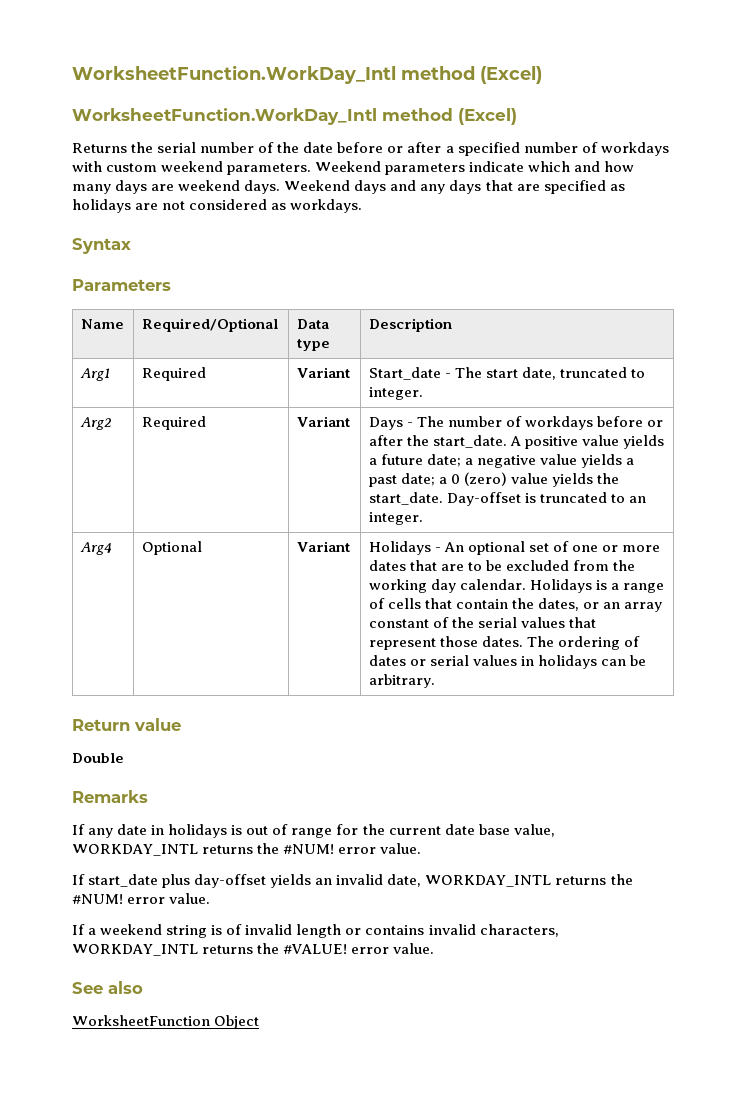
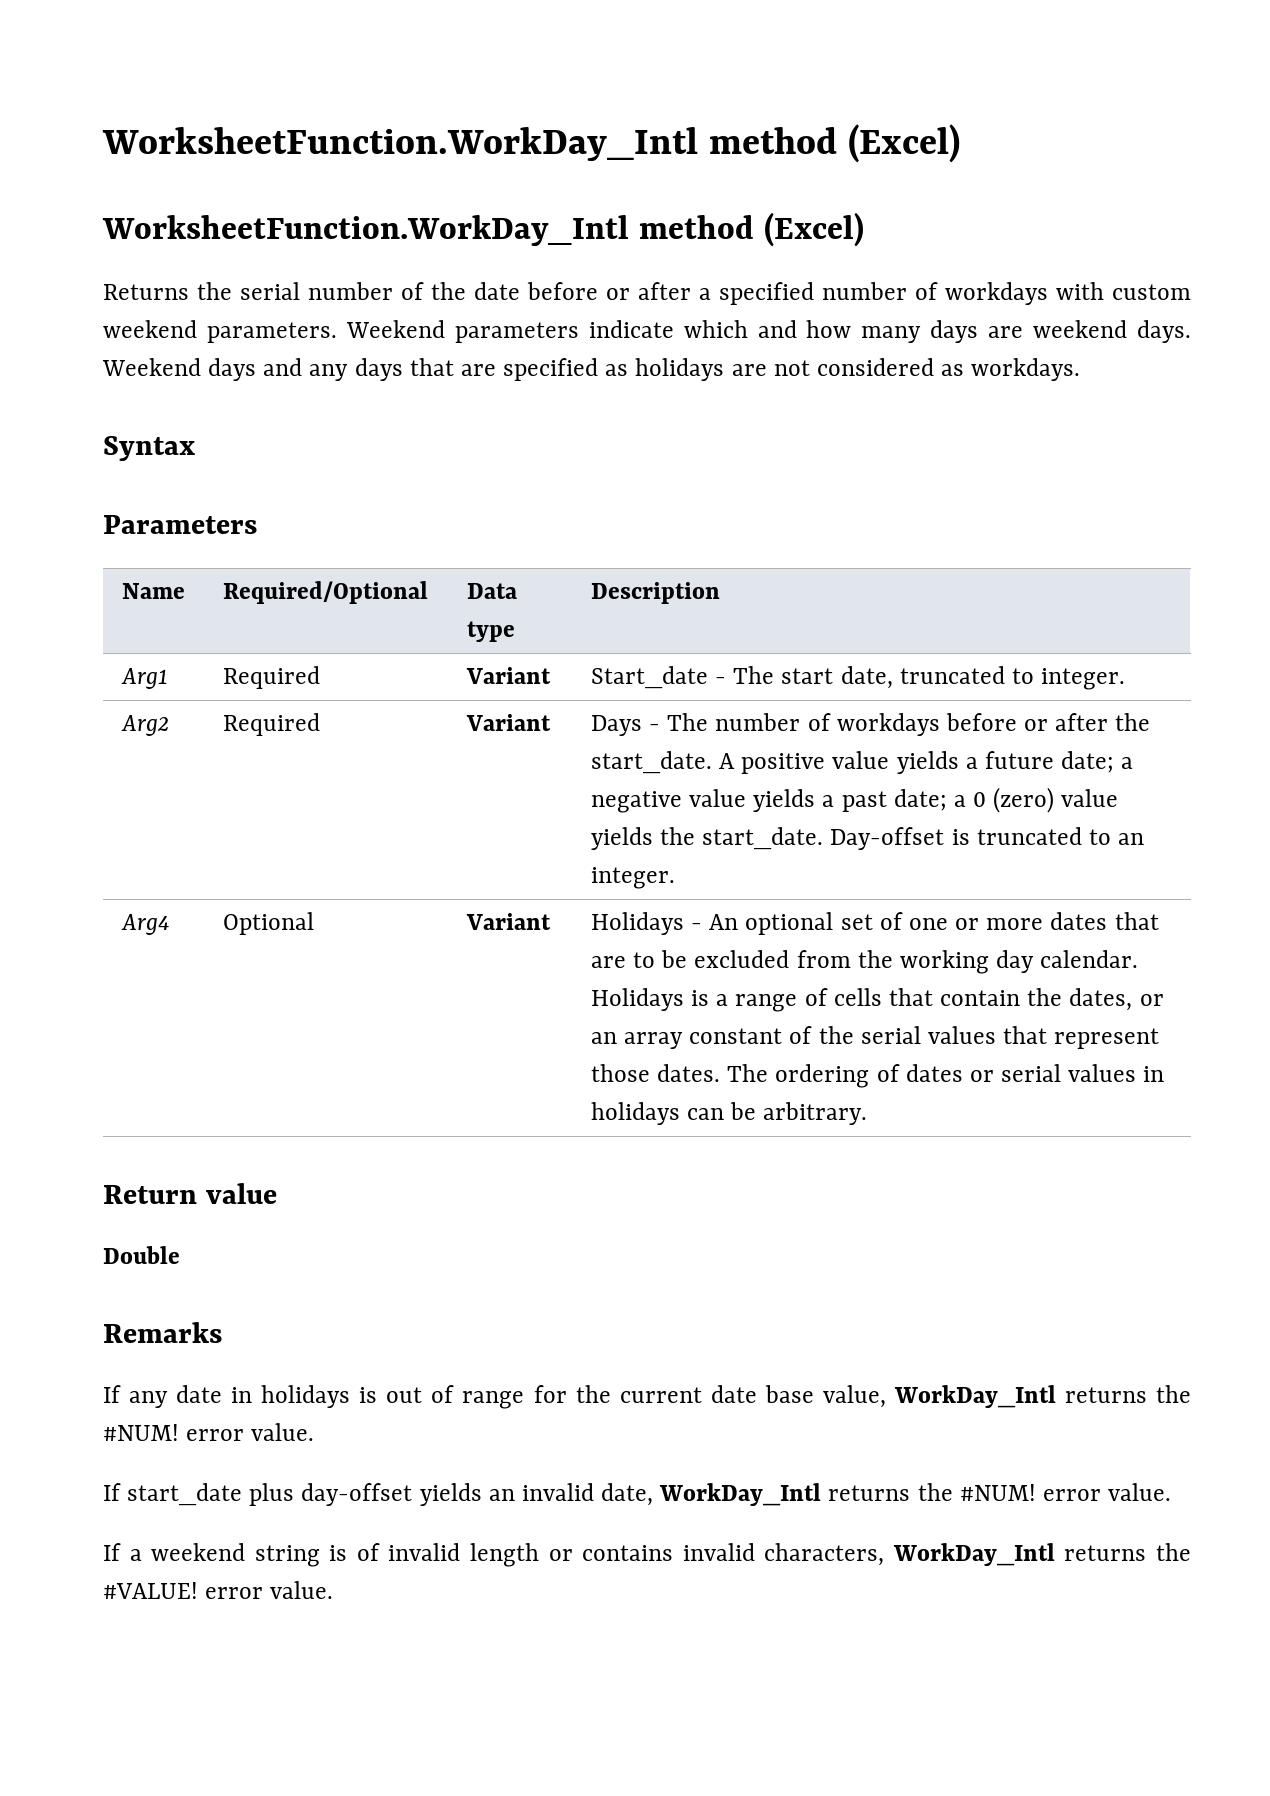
- If any date in holidays is out of range for the current date base value, WORKDAY_INTL returns the #NUM! error value.
+ If any date in holidays is out of range for the current date base value, WorkDay_Intl returns the #NUM! error value.
- If start_date plus day-offset yields an invalid date, WORKDAY_INTL returns the #NUM! error value.
+ If start_date plus day-offset yields an invalid date, WorkDay_Intl returns the #NUM! error value.
- If a weekend string is of invalid length or contains invalid characters, WORKDAY_INTL returns the #VALUE! error value.
+ If a weekend string is of invalid length or contains invalid characters, WorkDay_Intl returns the #VALUE! error value.
- See also
- WorksheetFunction Object

